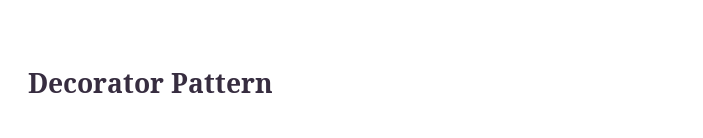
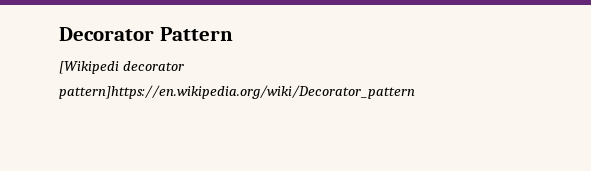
+ [Wikipedi decorator pattern]https://en.wikipedia.org/wiki/Decorator_pattern

